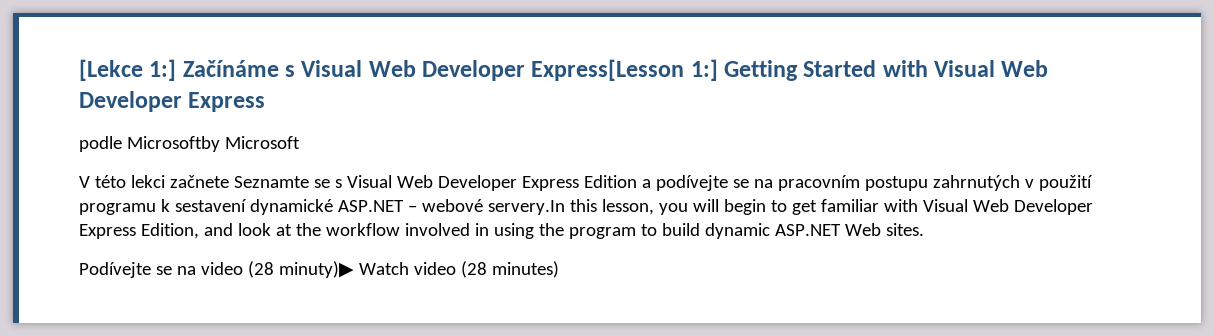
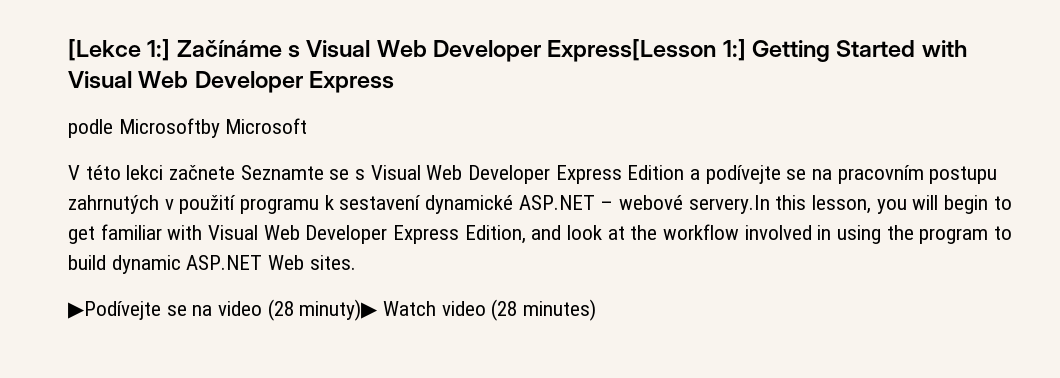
- Podívejte se na video (28 minuty)▶ Watch video (28 minutes)
+ ▶Podívejte se na video (28 minuty)▶ Watch video (28 minutes)

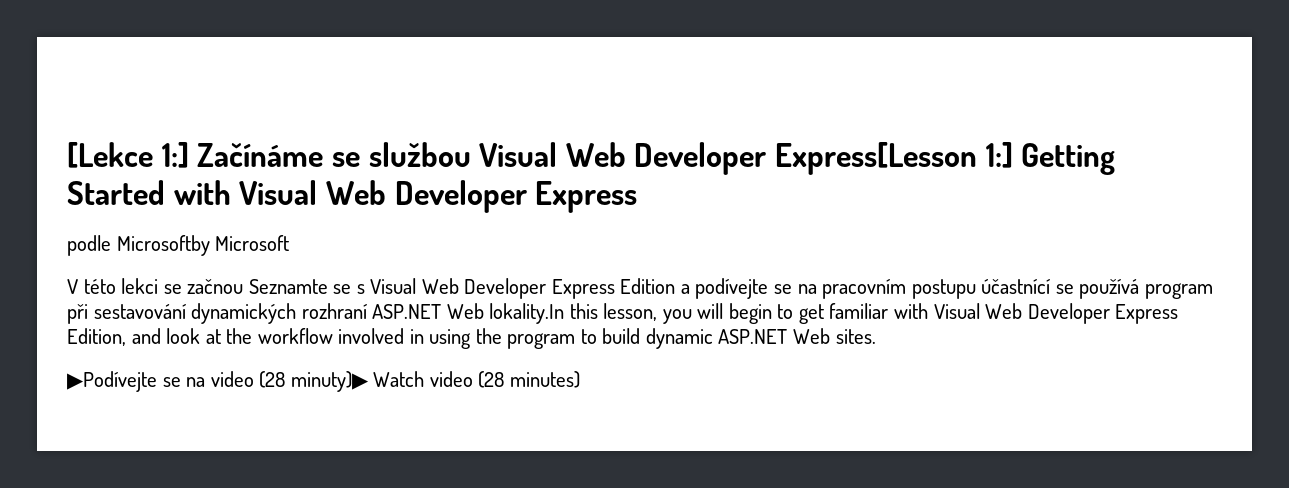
- [Lekce 1:] Začínáme s Visual Web Developer Express[Lesson 1:] Getting Started with Visual Web Developer Express
+ [Lekce 1:] Začínáme se službou Visual Web Developer Express[Lesson 1:] Getting Started with Visual Web Developer Express
- V této lekci začnete Seznamte se s Visual Web Developer Express Edition a podívejte se na pracovním postupu zahrnutých v použití programu k sestavení dynamické ASP.NET – webové servery.In this lesson, you will begin to get familiar with Visual Web Developer Express Edition, and look at the workflow involved in using the program to build dynamic ASP.NET Web sites.
+ V této lekci se začnou Seznamte se s Visual Web Developer Express Edition a podívejte se na pracovním postupu účastnící se používá program při sestavování dynamických rozhraní ASP.NET Web lokality.In this lesson, you will begin to get familiar with Visual Web Developer Express Edition, and look at the workflow involved in using the program to build dynamic ASP.NET Web sites.

